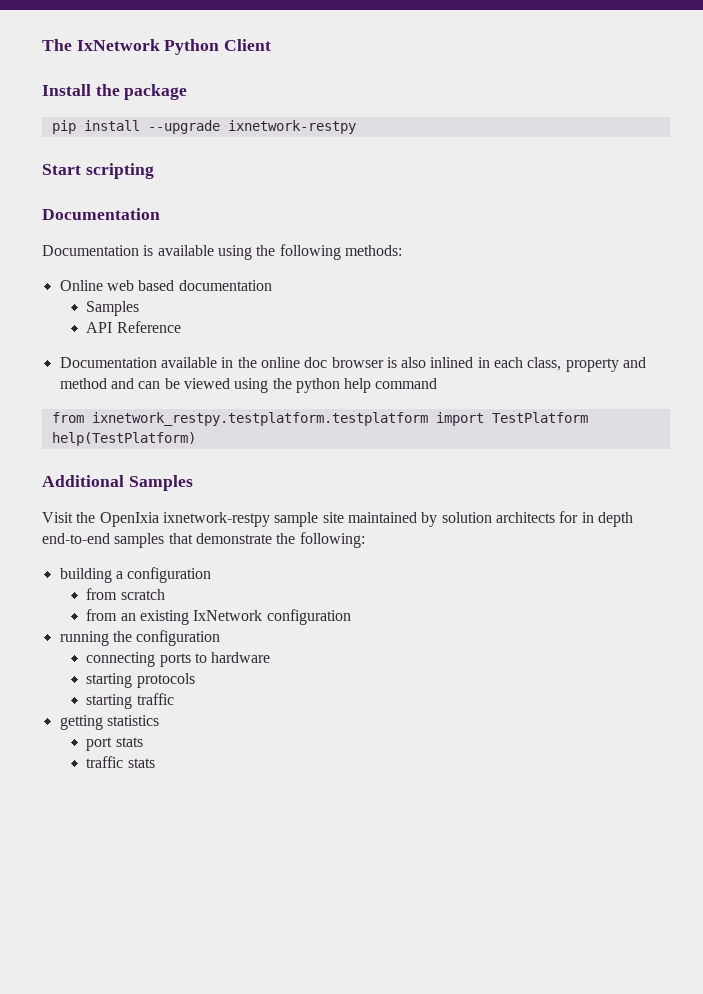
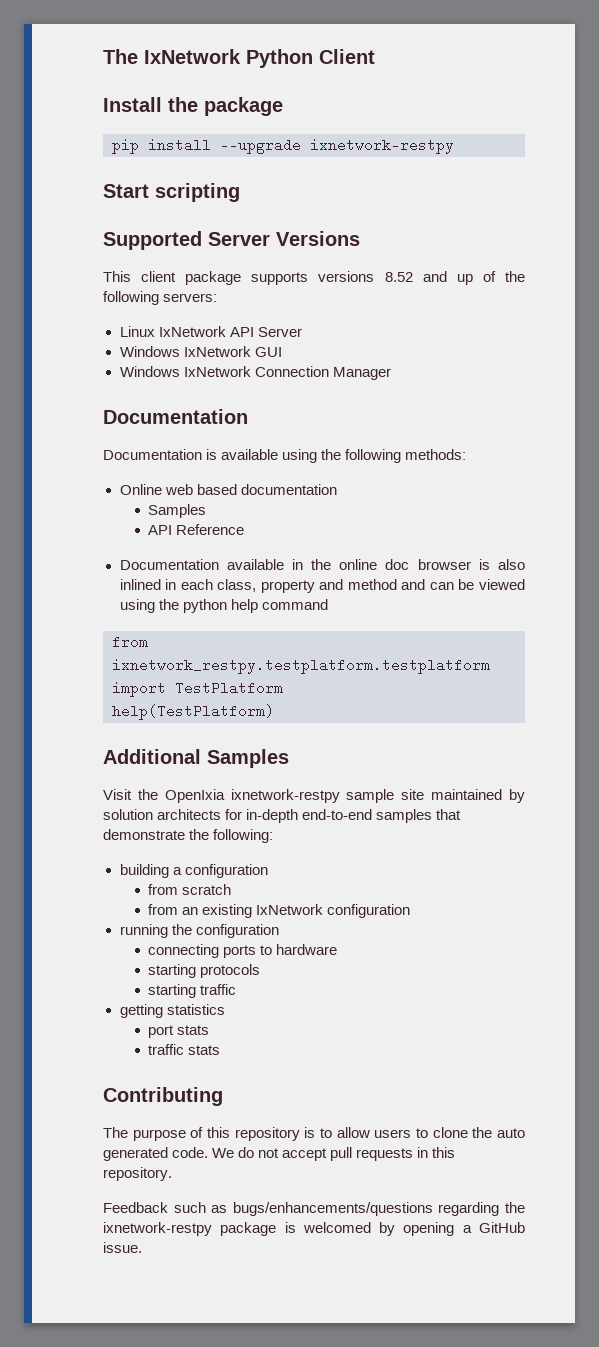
+ Supported Server Versions
+ This client package supports versions 8.52 and up of the following servers:
+ Linux IxNetwork API Server
+ Windows IxNetwork GUI
+ Windows IxNetwork Connection Manager
- Visit the OpenIxia ixnetwork-restpy sample site maintained by solution architects for in depth end-to-end samples that demonstrate the following:
+ Visit the OpenIxia ixnetwork-restpy sample site maintained by solution architects for in-depth end-to-end samples that demonstrate the following:
+ Contributing
+ The purpose of this repository is to allow users to clone the auto generated code. We do not accept pull requests in this repository.
+ Feedback such as bugs/enhancements/questions regarding the ixnetwork-restpy package is welcomed by opening a GitHub issue.

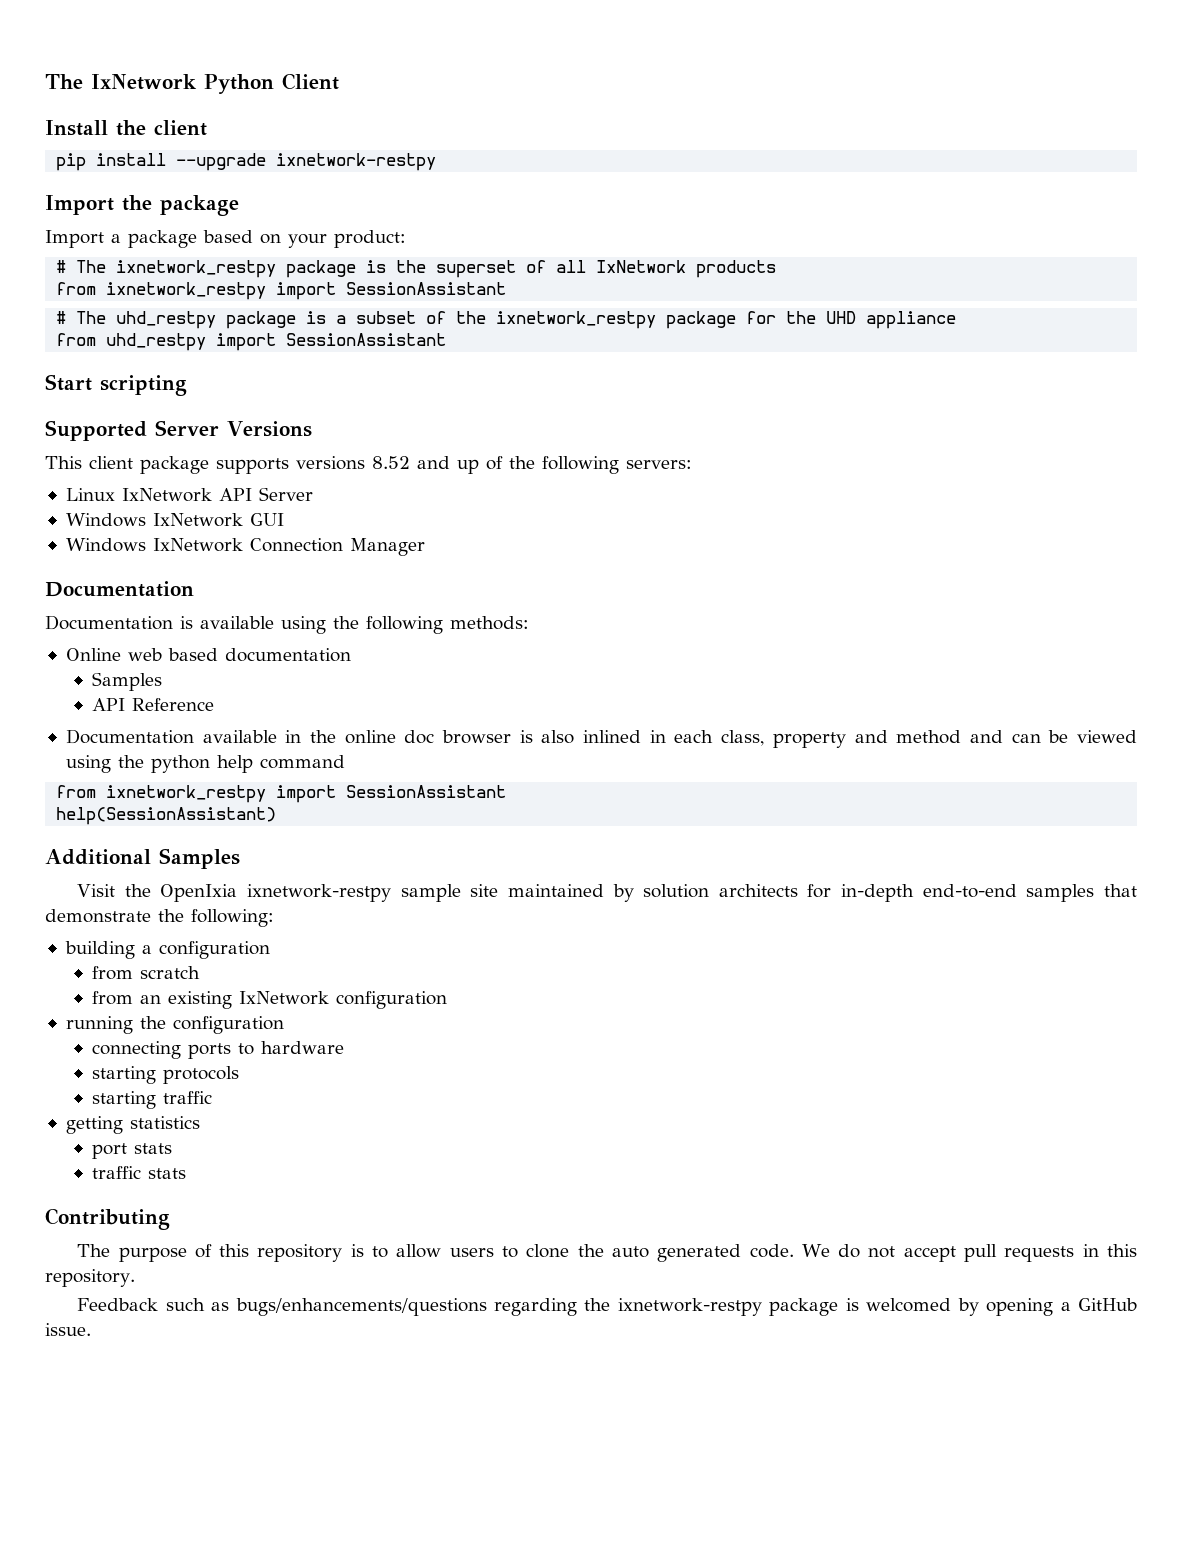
- Install the package
+ Install the client
+ Import the package
+ Import a package based on your product:
+ # The ixnetwork_restpy package is the superset of all IxNetwork products
+ from ixnetwork_restpy import SessionAssistant
+ # The uhd_restpy package is a subset of the ixnetwork_restpy package for the UHD appliance
+ from uhd_restpy import SessionAssistant
  Documentation available in the online doc browser is also inlined in each class, property and method and can be viewed using the python help command
- from ixnetwork_restpy.testplatform.testplatform import TestPlatform
- help(TestPlatform)
+ from ixnetwork_restpy import SessionAssistant
+ help(SessionAssistant)

